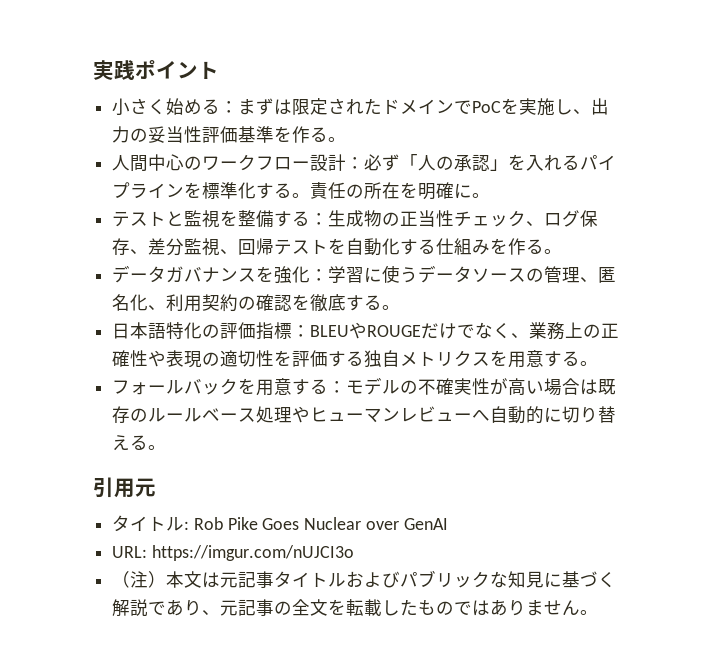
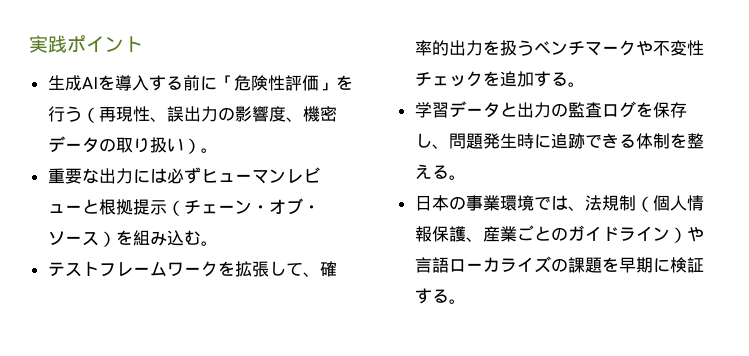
- 小さく始める：まずは限定されたドメインでPoCを実施し、出力の妥当性評価基準を作る。
- 人間中心のワークフロー設計：必ず「人の承認」を入れるパイプラインを標準化する。責任の所在を明確に。
- テストと監視を整備する：生成物の正当性チェック、ログ保存、差分監視、回帰テストを自動化する仕組みを作る。
- データガバナンスを強化：学習に使うデータソースの管理、匿名化、利用契約の確認を徹底する。
- 日本語特化の評価指標：BLEUやROUGEだけでなく、業務上の正確性や表現の適切性を評価する独自メトリクスを用意する。
- フォールバックを用意する：モデルの不確実性が高い場合は既存のルールベース処理やヒューマンレビューへ自動的に切り替える。
- 引用元
- タイトル: Rob Pike Goes Nuclear over GenAI
- URL: https://imgur.com/nUJCI3o
- （注）本文は元記事タイトルおよびパブリックな知見に基づく解説であり、元記事の全文を転載したものではありません。
+ 生成AIを導入する前に「危険性評価」を行う（再現性、誤出力の影響度、機密データの取り扱い）。
+ 重要な出力には必ずヒューマンレビューと根拠提示（チェーン・オブ・ソース）を組み込む。
+ テストフレームワークを拡張して、確率的出力を扱うベンチマークや不変性チェックを追加する。
+ 学習データと出力の監査ログを保存し、問題発生時に追跡できる体制を整える。
+ 日本の事業環境では、法規制（個人情報保護、産業ごとのガイドライン）や言語ローカライズの課題を早期に検証する。

